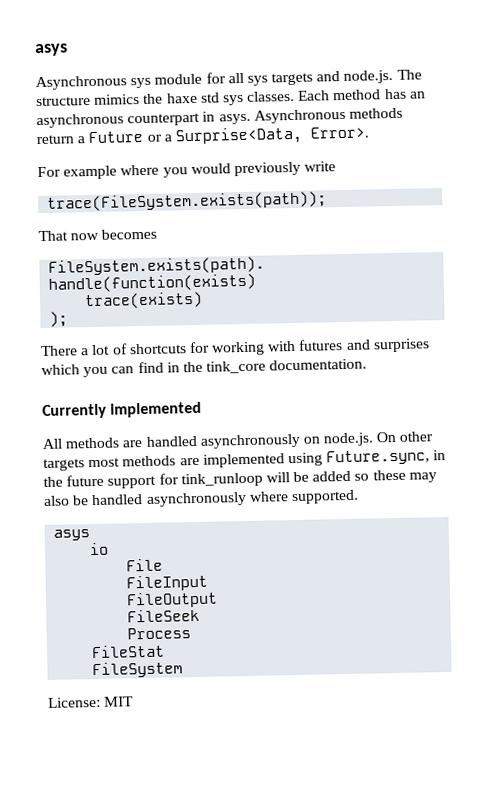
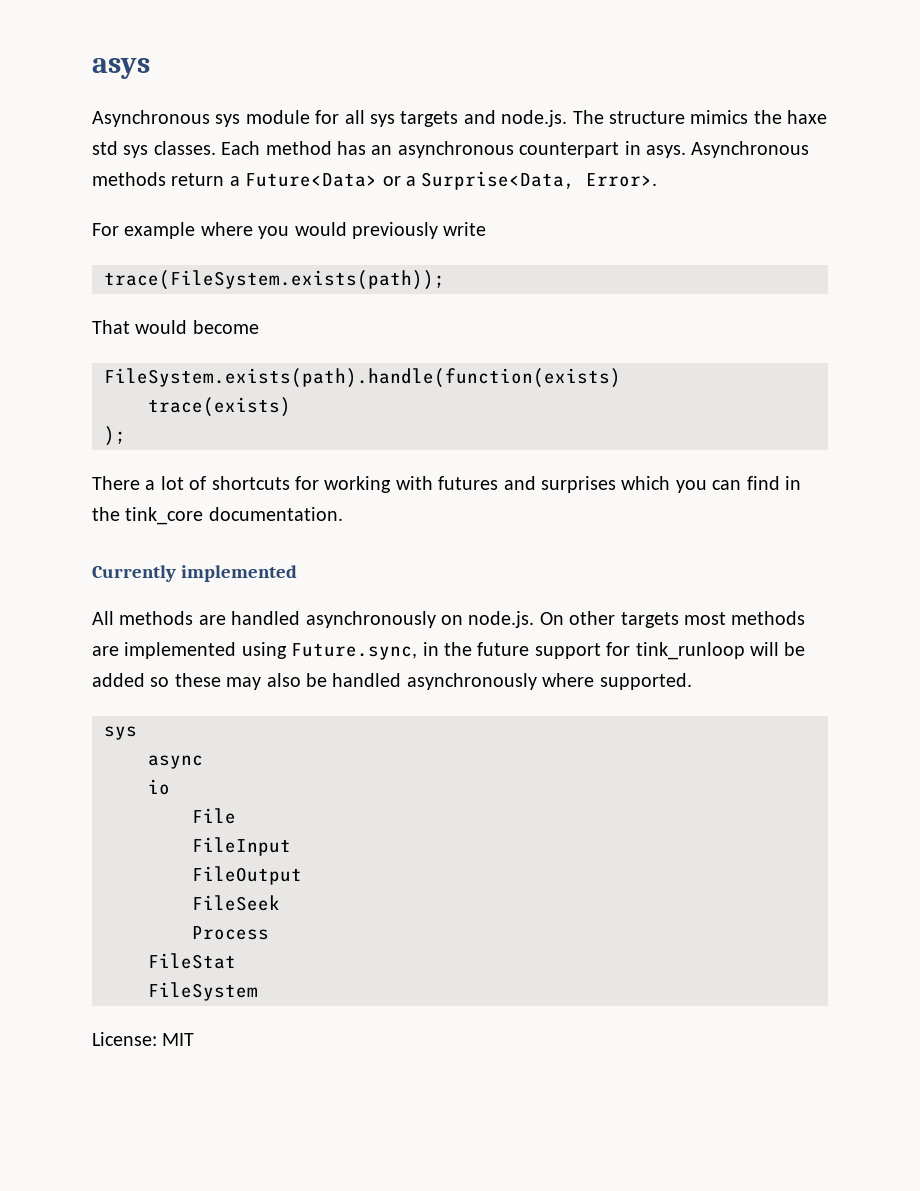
- Asynchronous methods return a Future or a Surprise<Data, Error>.
+ Asynchronous methods return a Future<Data> or a Surprise<Data, Error>.
- That now becomes
+ That would become
  All methods are handled asynchronously on node.js. On other targets most methods are implemented using Future.sync, in the future support for tink_runloop will be added so these may also be handled asynchronously where supported.
- asys
+ sys
+ async

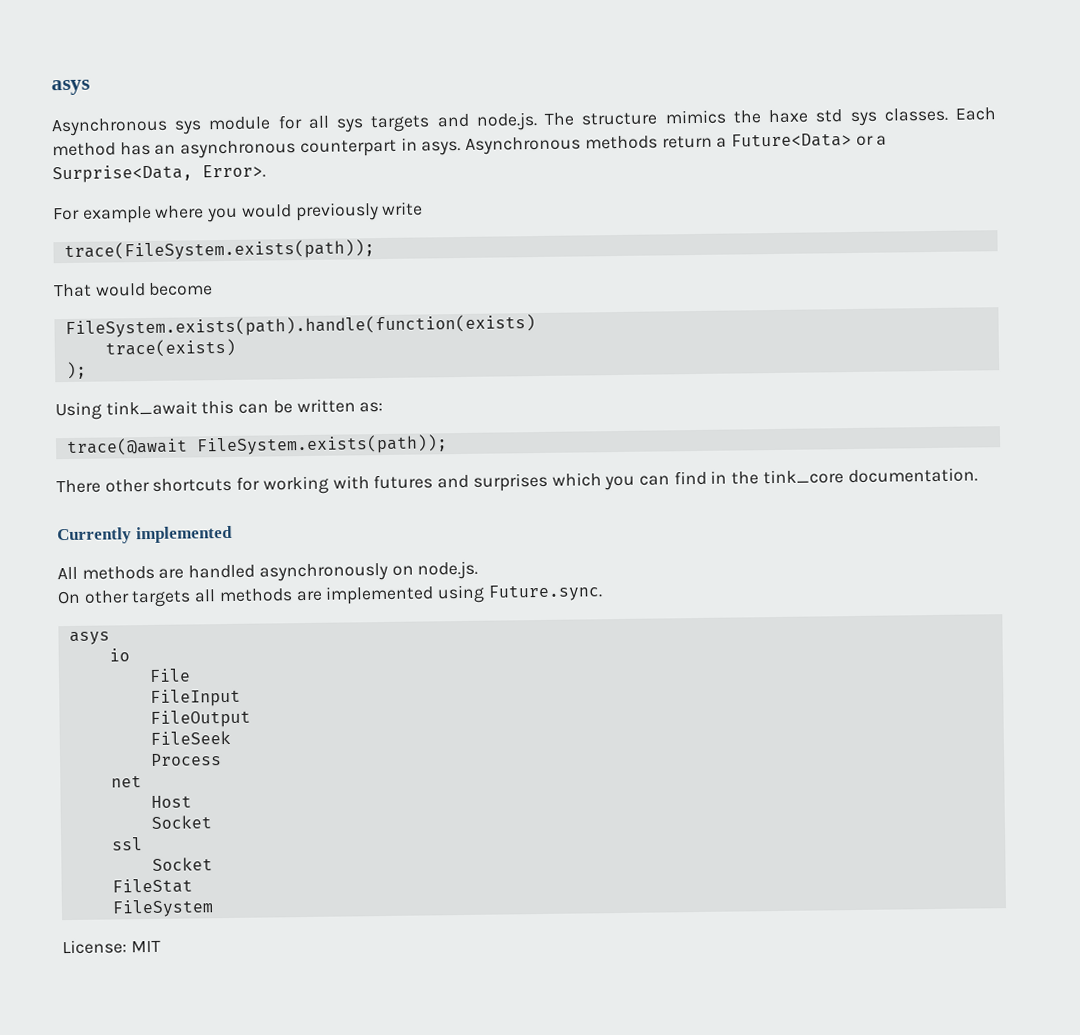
- There a lot of shortcuts for working with futures and surprises which you can find in the tink_core documentation.
+ Using tink_await this can be written as:
+ trace(@await FileSystem.exists(path));
+ There other shortcuts for working with futures and surprises which you can find in the tink_core documentation.
- All methods are handled asynchronously on node.js. On other targets most methods are implemented using Future.sync, in the future support for tink_runloop will be added so these may also be handled asynchronously where supported.
- sys
- async
+ All methods are handled asynchronously on node.js.
+ On other targets all methods are implemented using Future.sync.
+ asys
+ net
+ Host
+ Socket
+ ssl
+ Socket

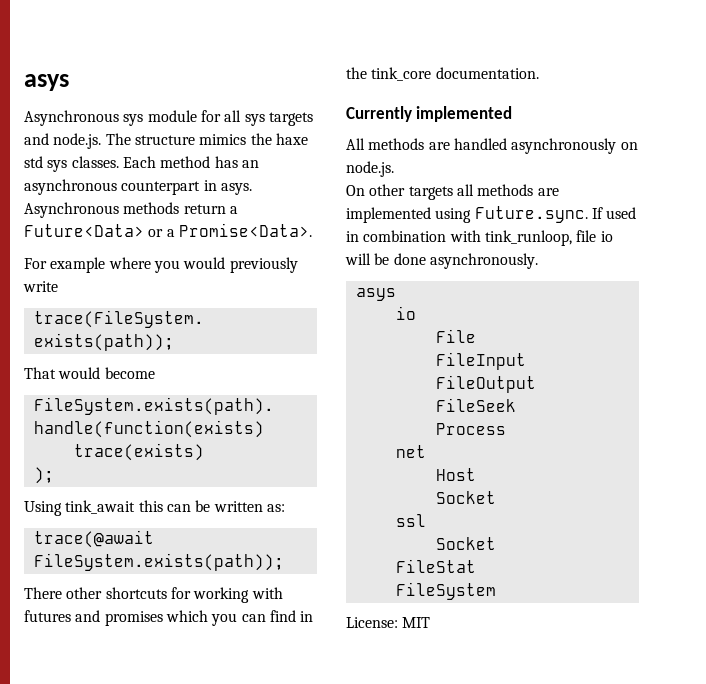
- Asynchronous methods return a Future<Data> or a Surprise<Data, Error>.
+ Asynchronous methods return a Future<Data> or a Promise<Data>.
- There other shortcuts for working with futures and surprises which you can find in the tink_core documentation.
+ There other shortcuts for working with futures and promises which you can find in the tink_core documentation.
- On other targets all methods are implemented using Future.sync.
+ On other targets all methods are implemented using Future.sync. If used in combination with tink_runloop, file io will be done asynchronously.

